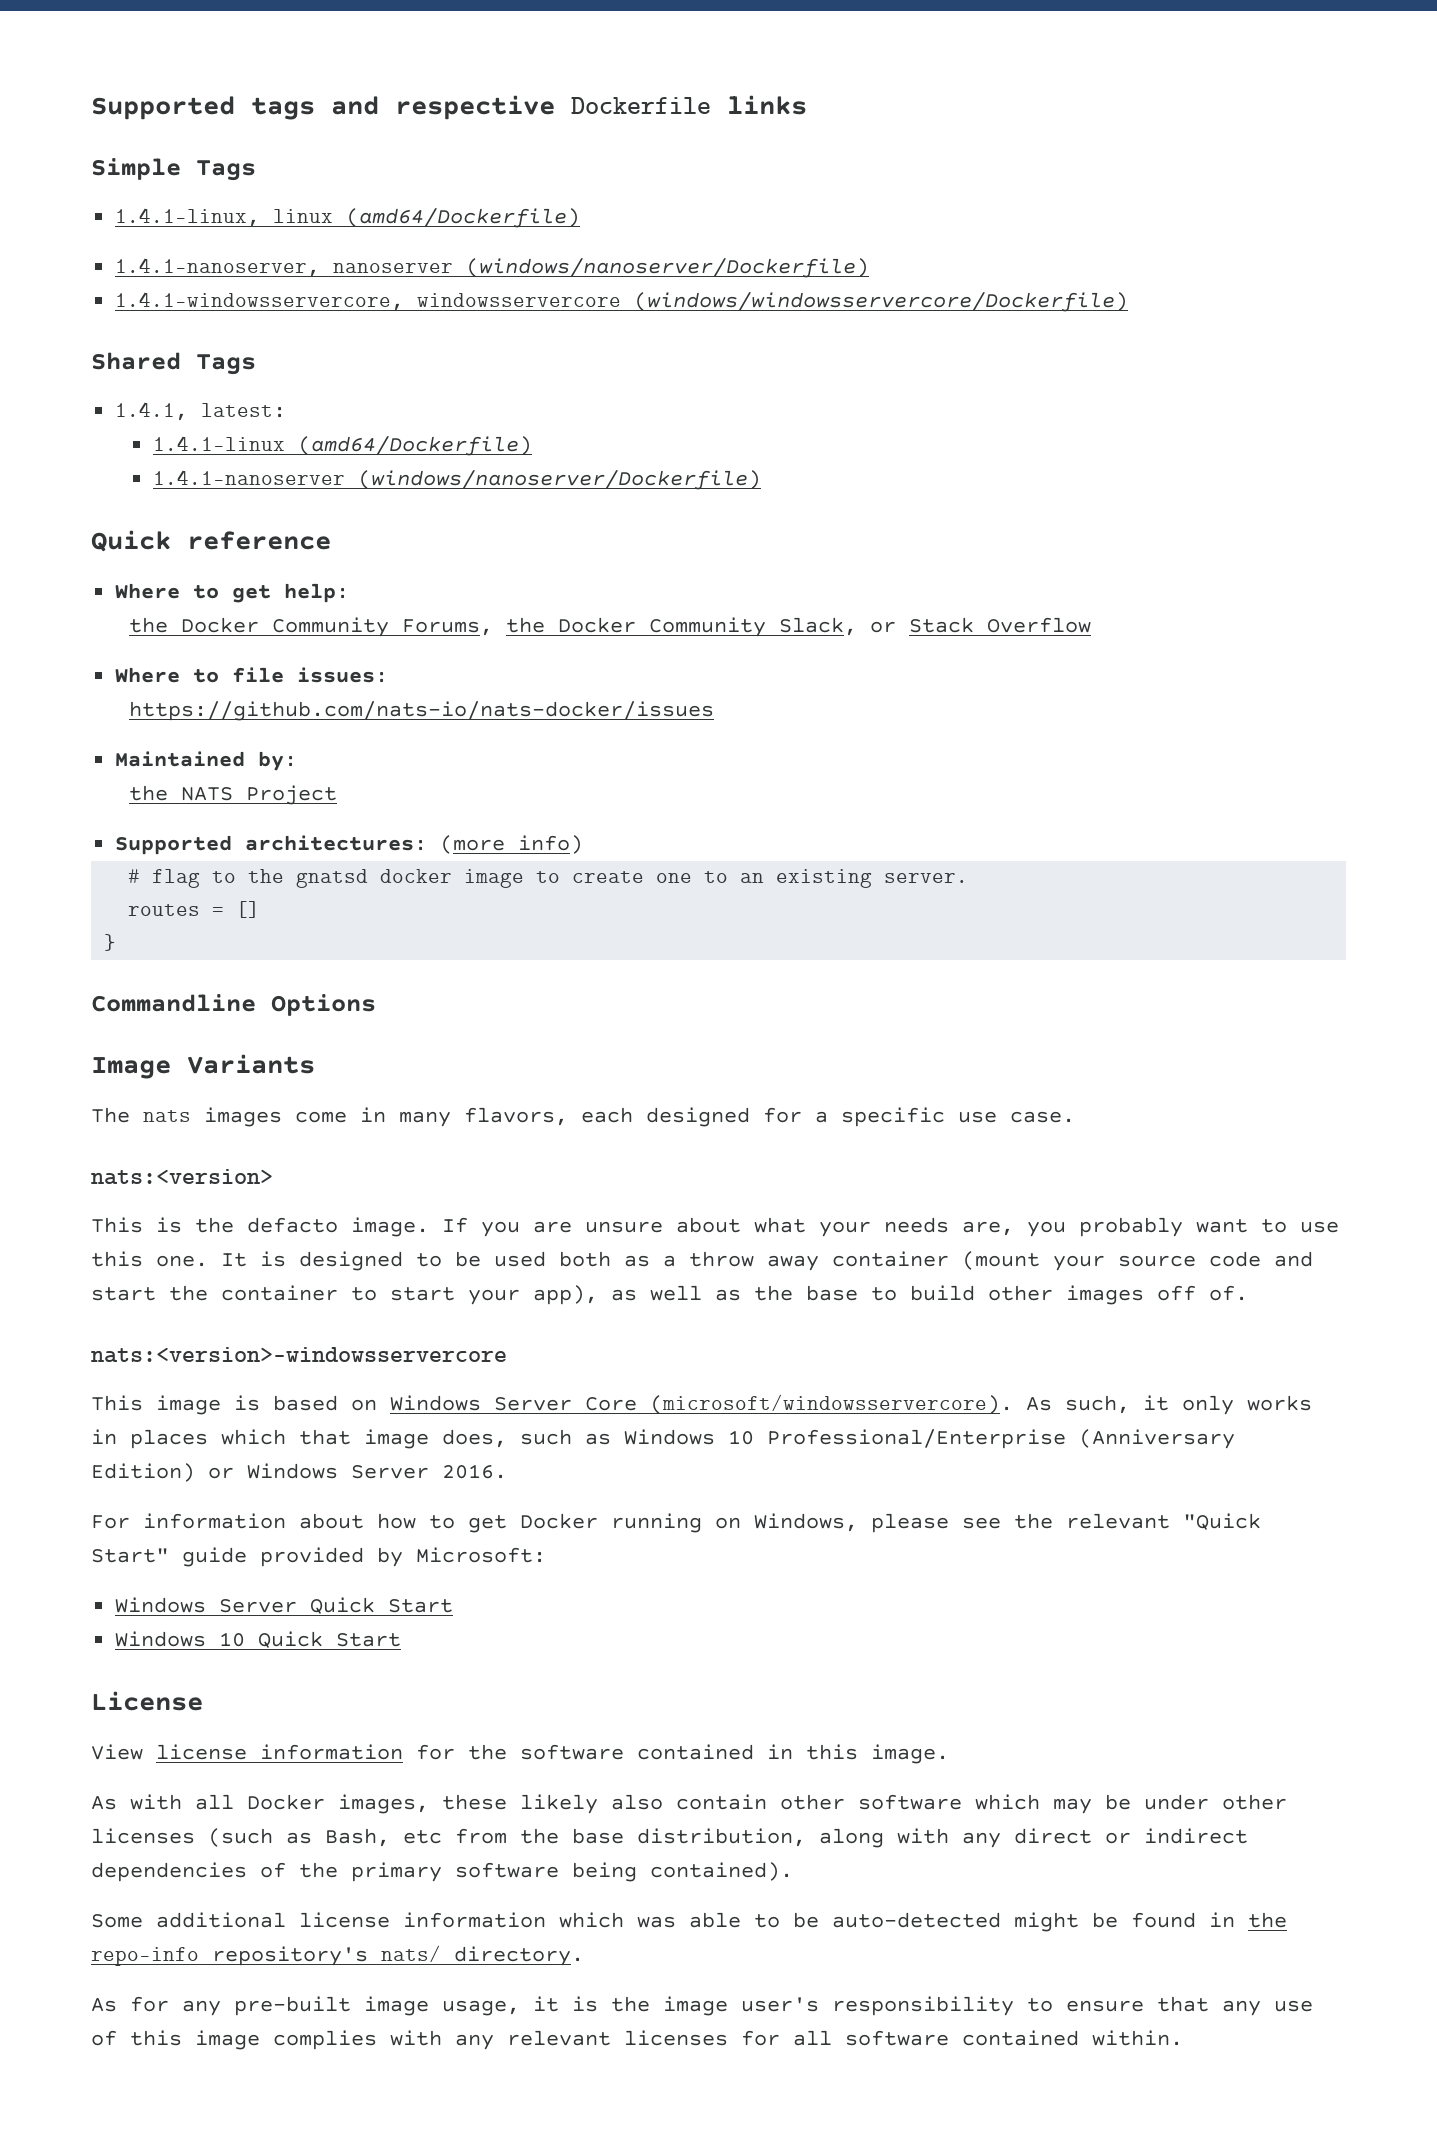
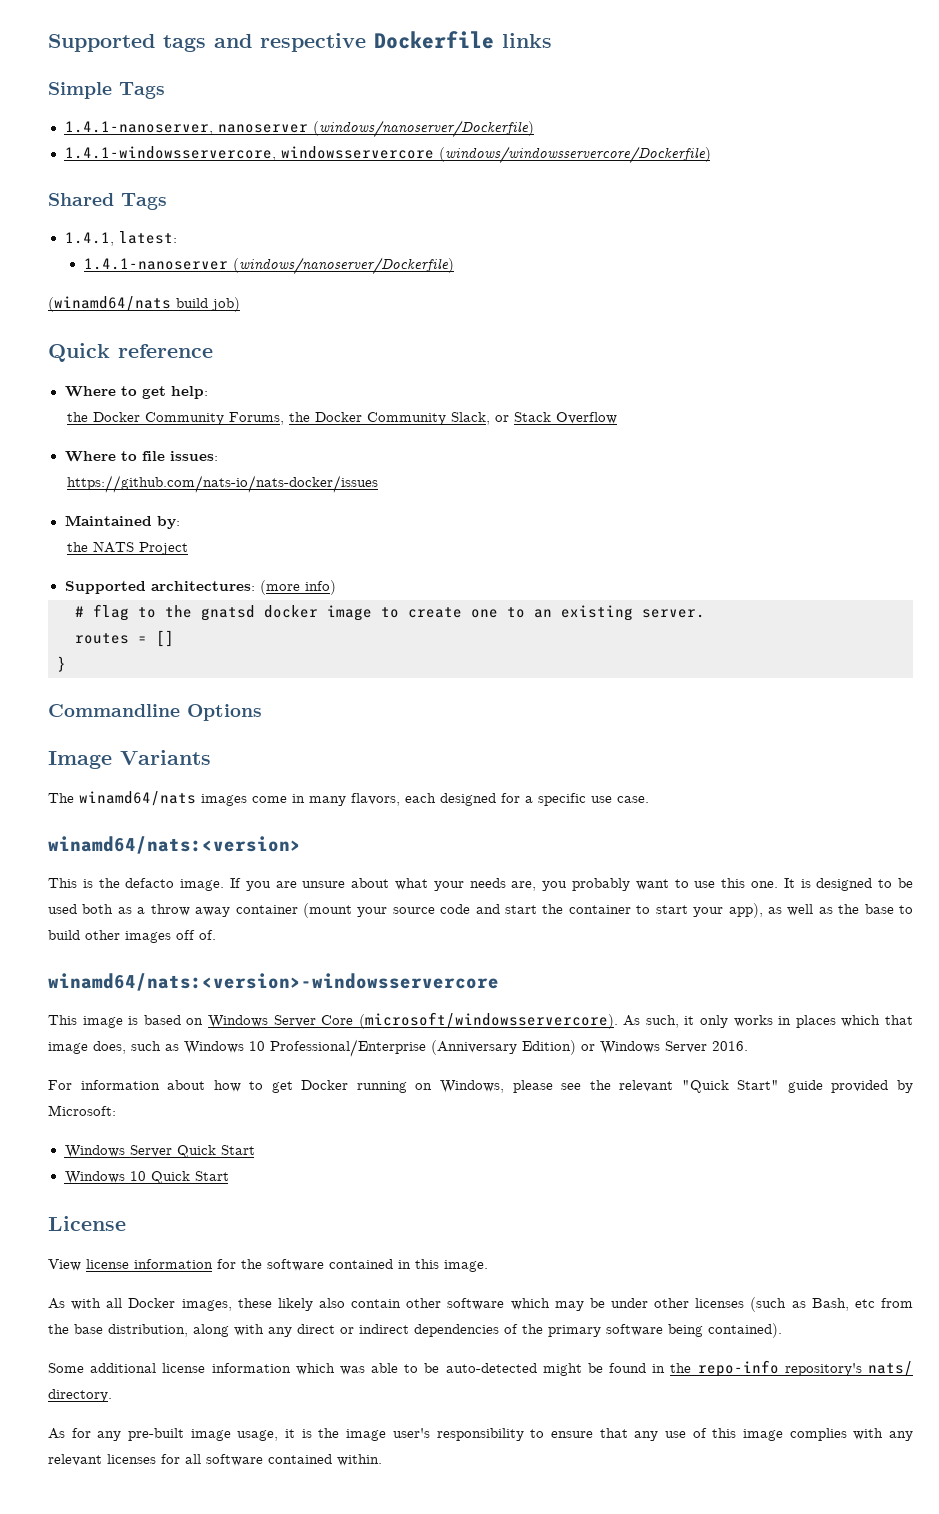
- 1.4.1-linux, linux (amd64/Dockerfile)
- 1.4.1-linux (amd64/Dockerfile)
+ (winamd64/nats build job)
- The nats images come in many flavors, each designed for a specific use case.
+ The winamd64/nats images come in many flavors, each designed for a specific use case.
- nats:<version>
+ winamd64/nats:<version>
- nats:<version>-windowsservercore
+ winamd64/nats:<version>-windowsservercore

